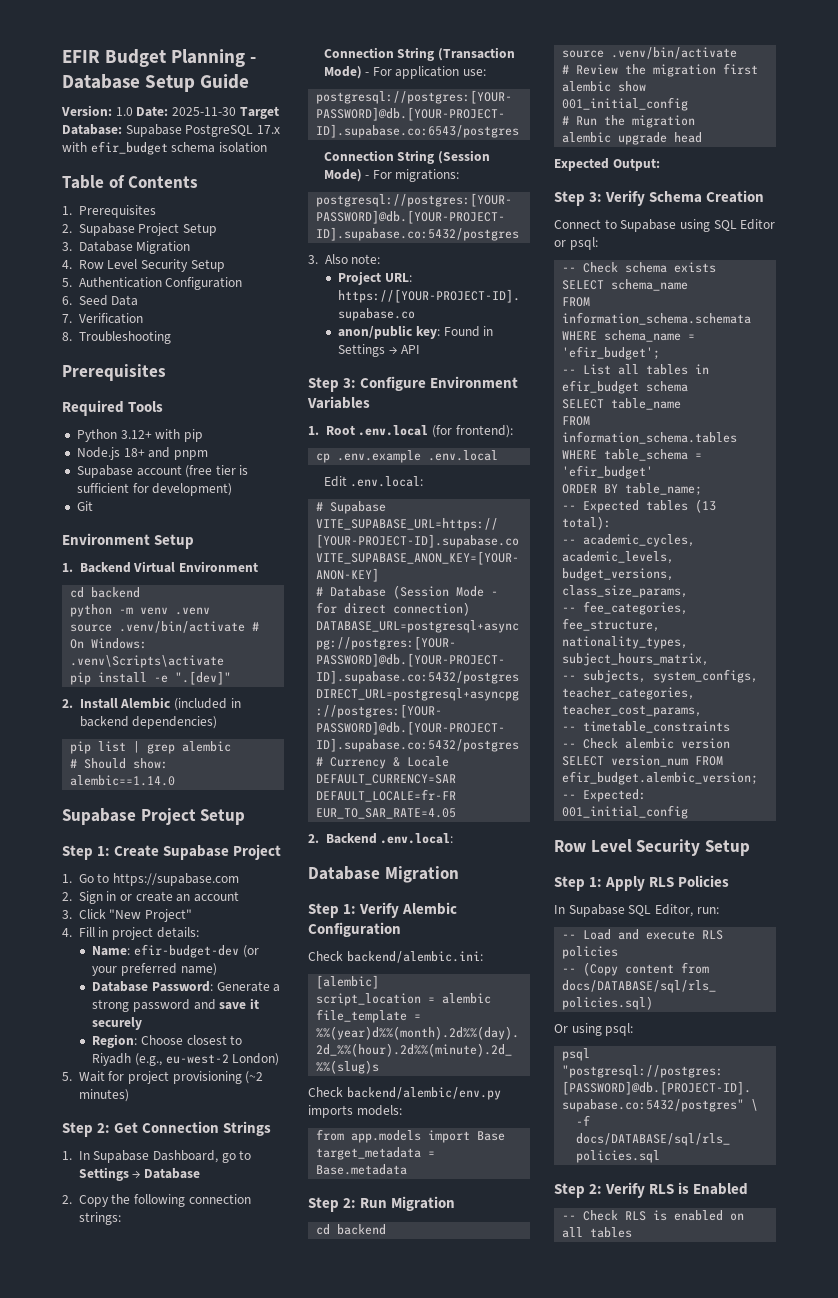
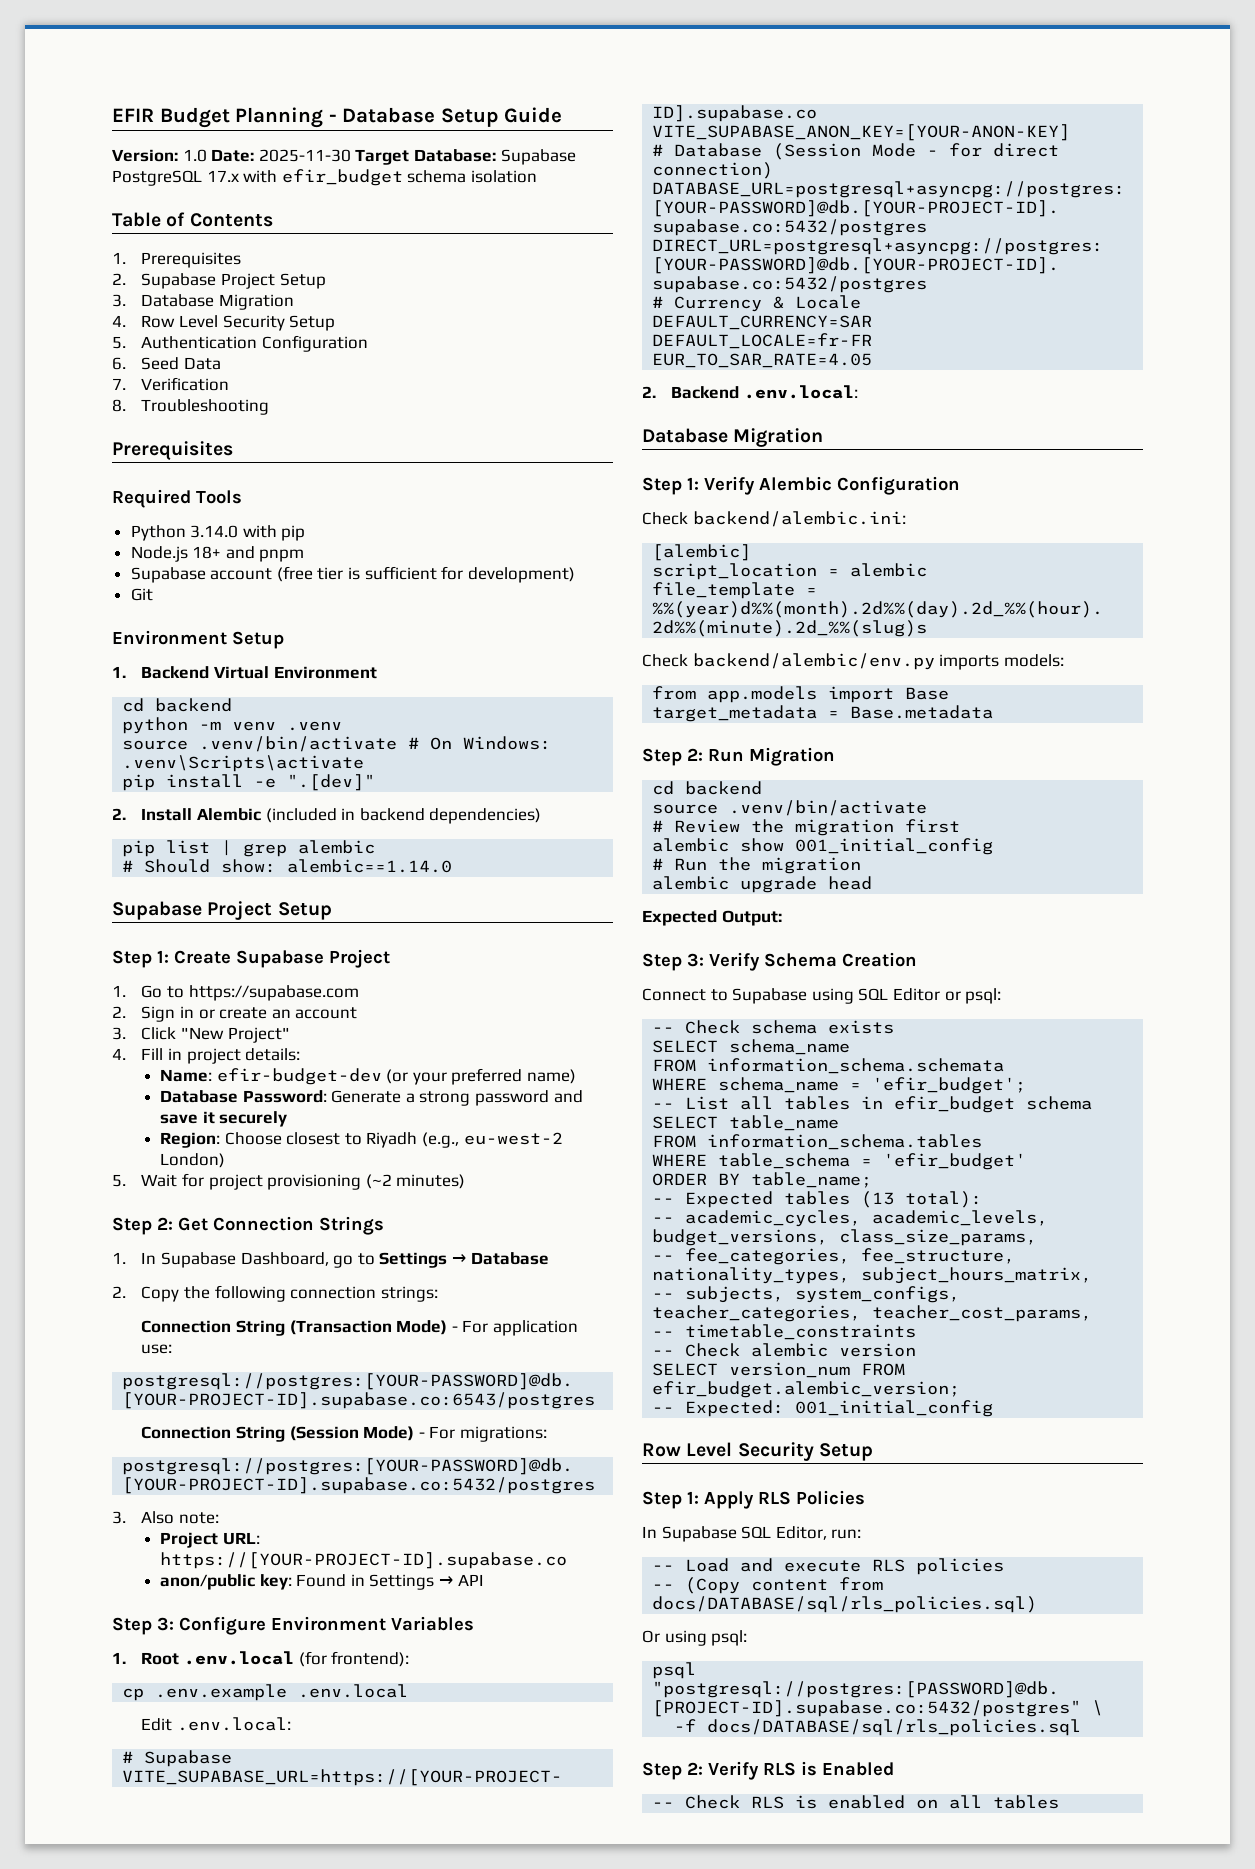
- Python 3.12+ with pip
+ Python 3.14.0 with pip

